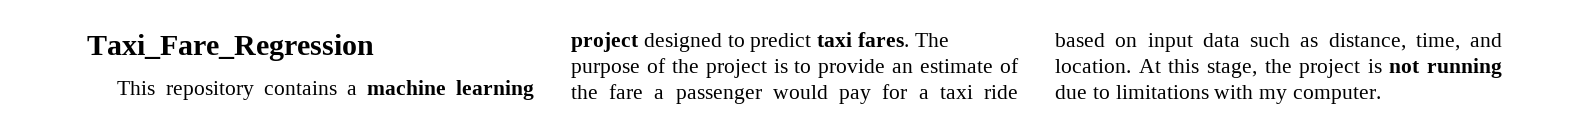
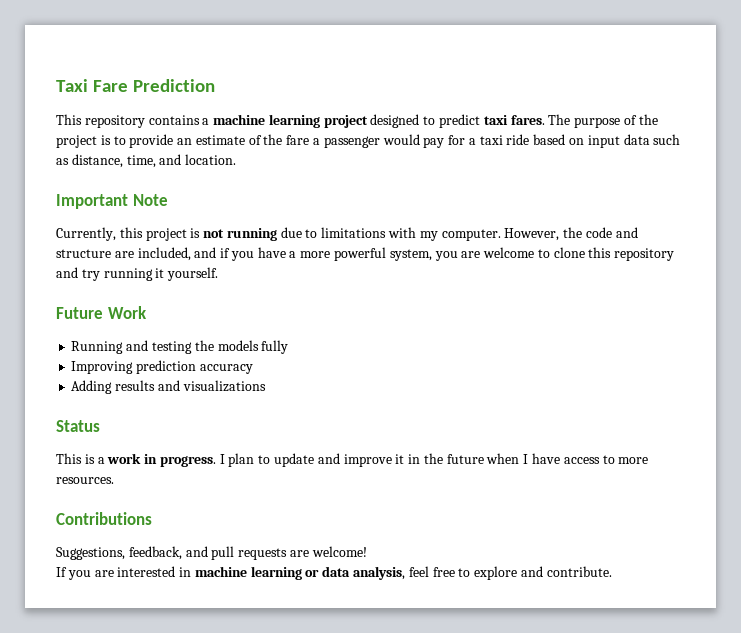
- Taxi_Fare_Regression
+ Taxi Fare Prediction
- The purpose of the project is to provide an estimate of the fare a passenger would pay for a taxi ride based on input data such as distance, time, and location. At this stage, the project is not running due to limitations with my computer.
+ The purpose of the project is to provide an estimate of the fare a passenger would pay for a taxi ride based on input data such as distance, time, and location.
+ Important Note
+ Currently, this project is not running due to limitations with my computer.
+ However, the code and structure are included, and if you have a more powerful system, you are welcome to clone this repository and try running it yourself.
+ Future Work
+ Running and testing the models fully
+ Improving prediction accuracy
+ Adding results and visualizations
+ Status
+ This is a work in progress. I plan to update and improve it in the future when I have access to more resources.
+ Contributions
+ Suggestions, feedback, and pull requests are welcome!
+ If you are interested in machine learning or data analysis, feel free to explore and contribute.

